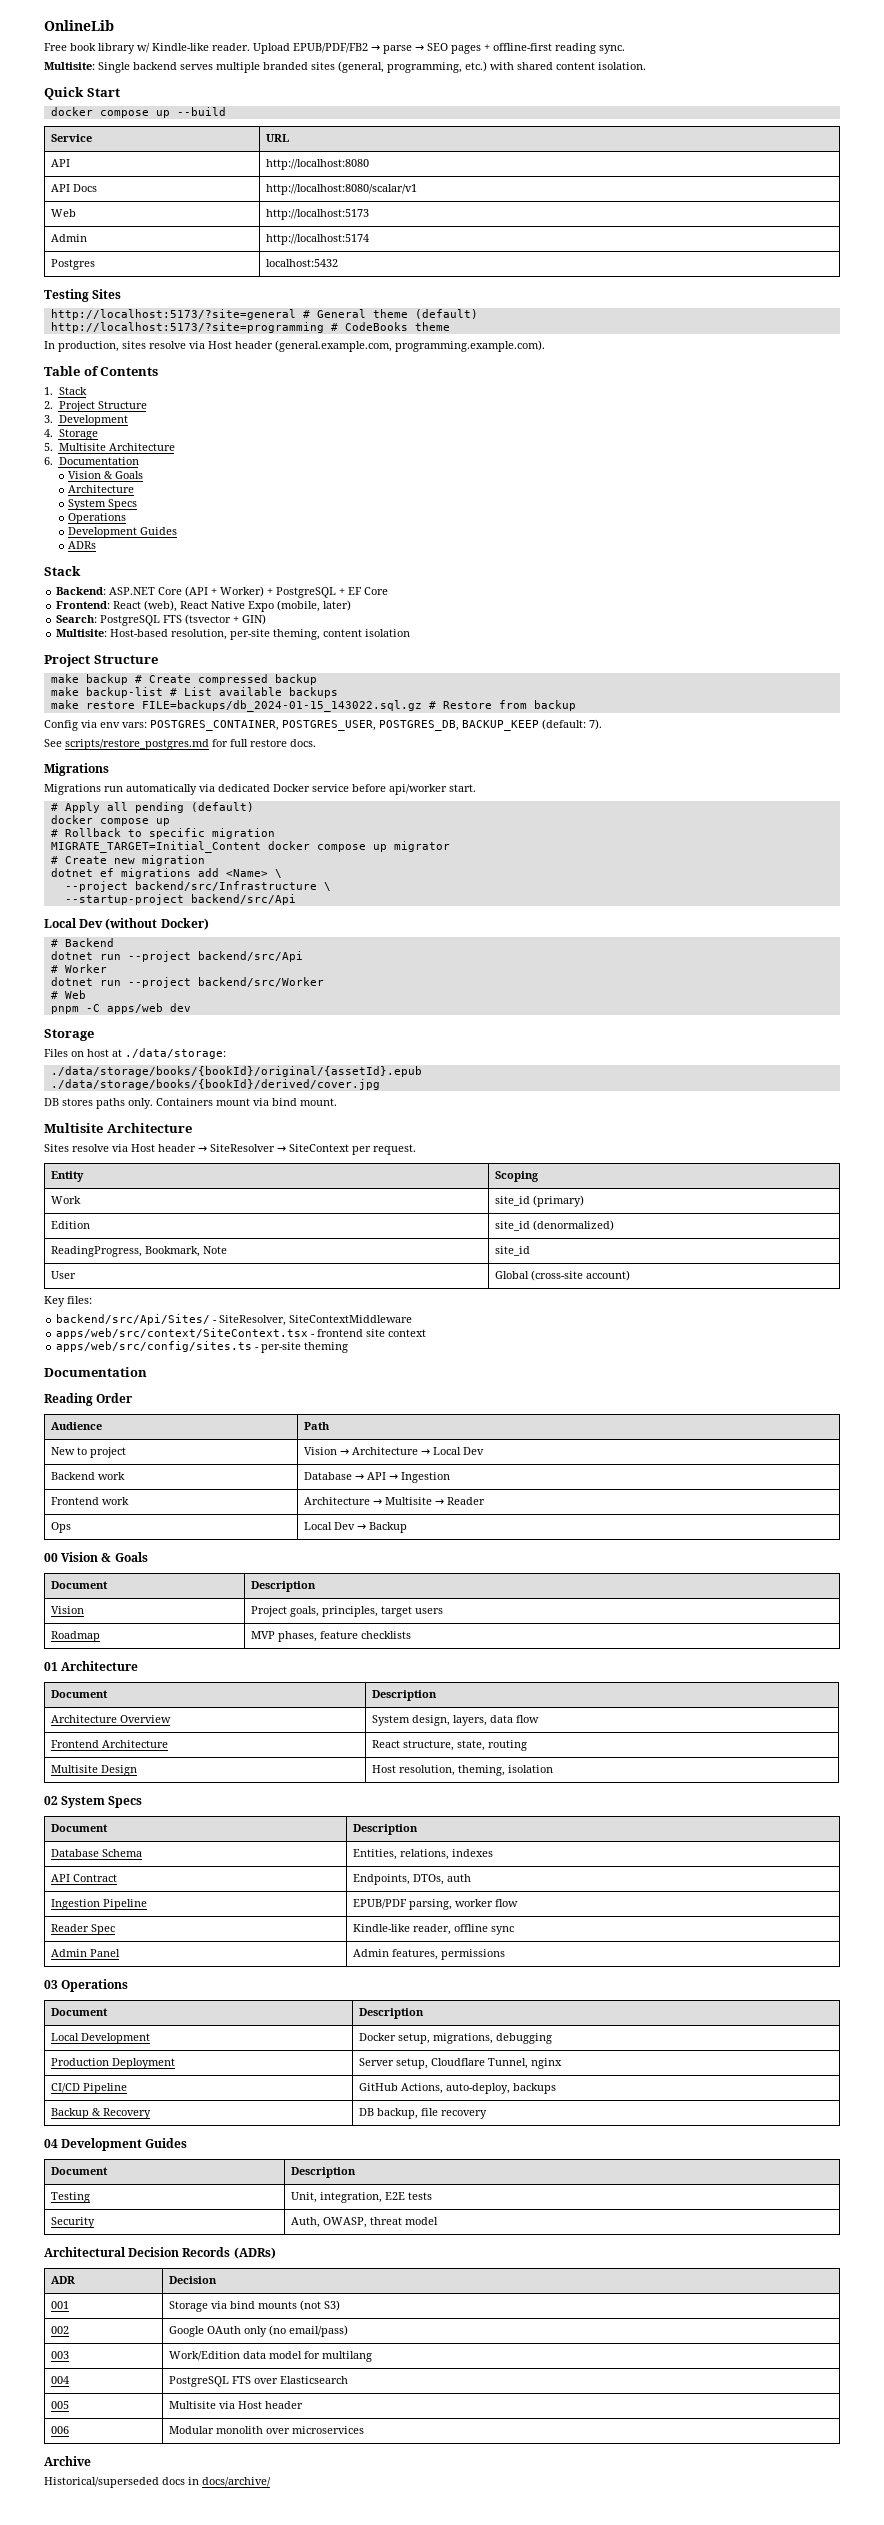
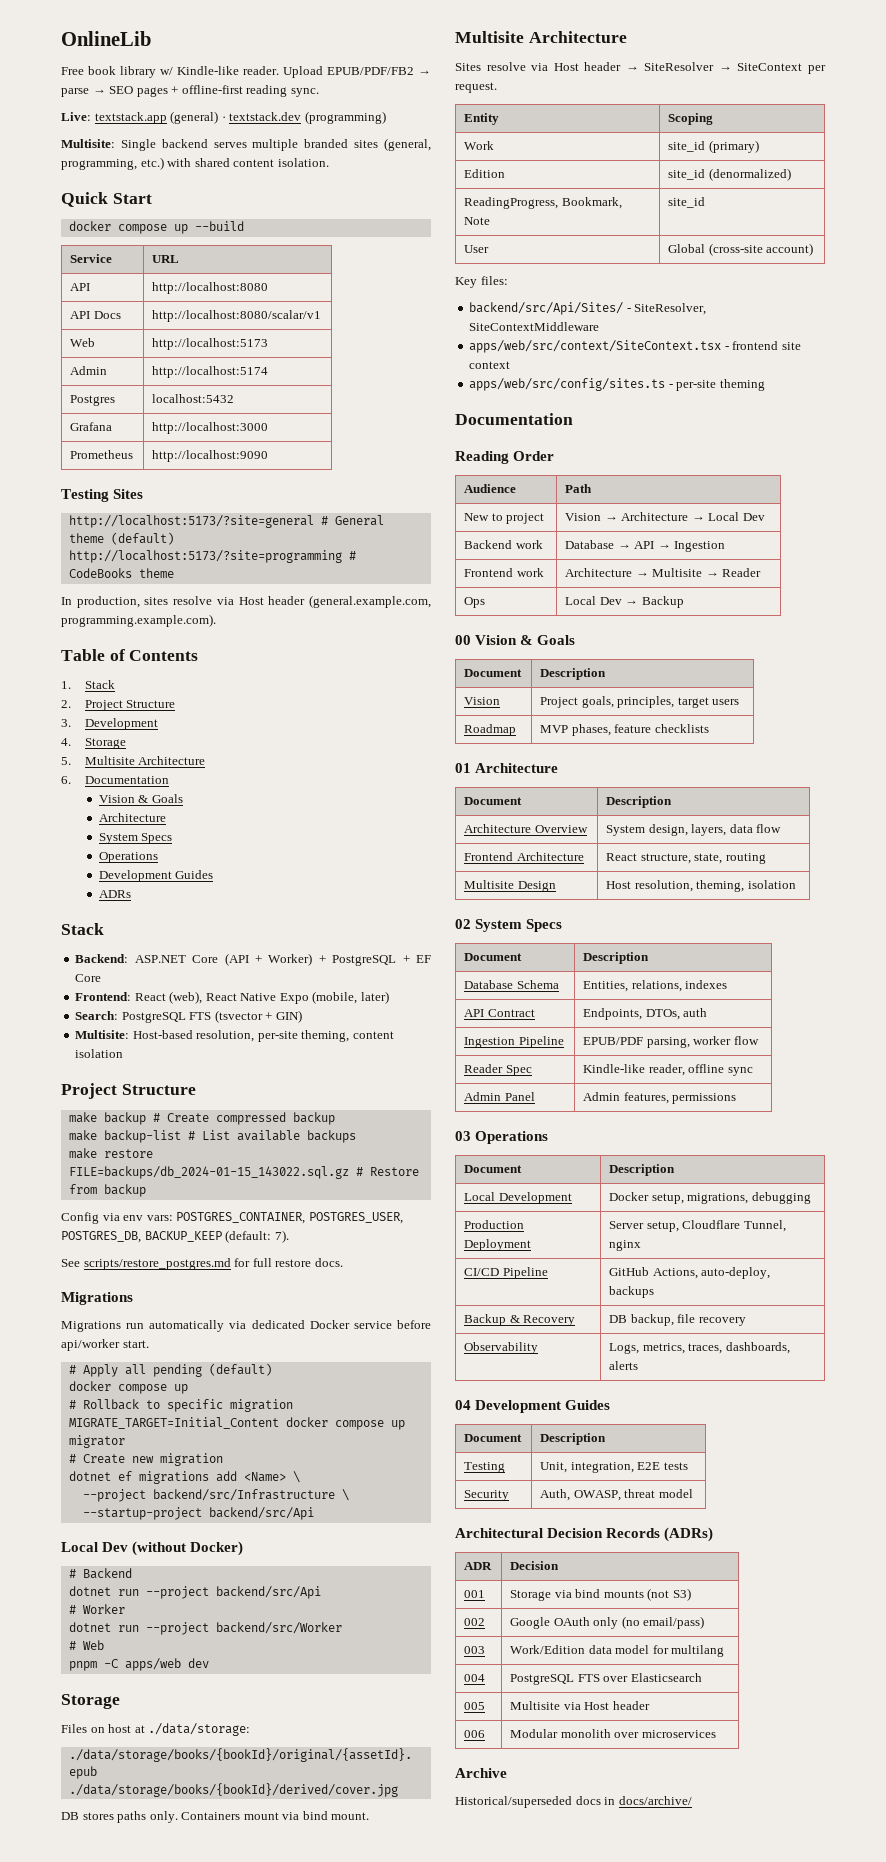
+ Live: textstack.app (general) · textstack.dev (programming)
+ Grafana | http://localhost:3000
+ Prometheus | http://localhost:9090
+ Observability | Logs, metrics, traces, dashboards, alerts

